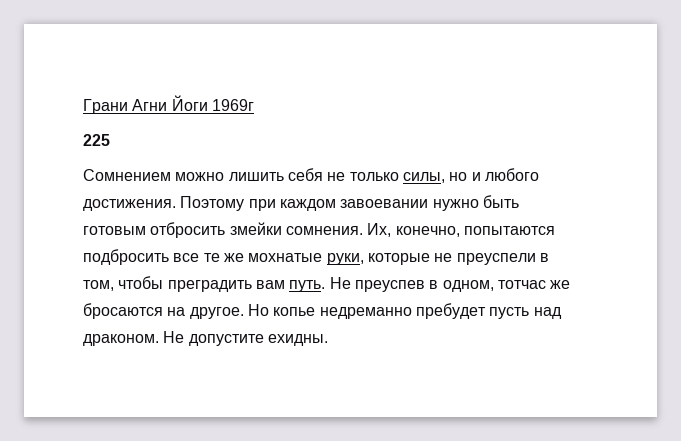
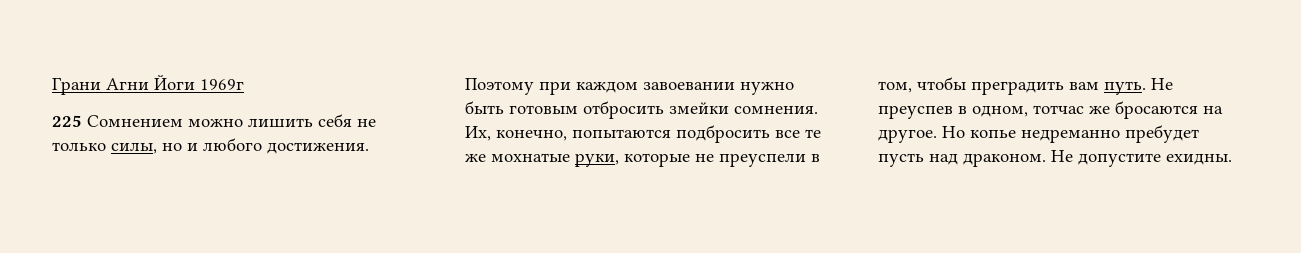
- 225
- Сомнением можно лишить себя не только силы, но и любого достижения.
+ 225 Сомнением можно лишить себя не только силы, но и любого достижения.

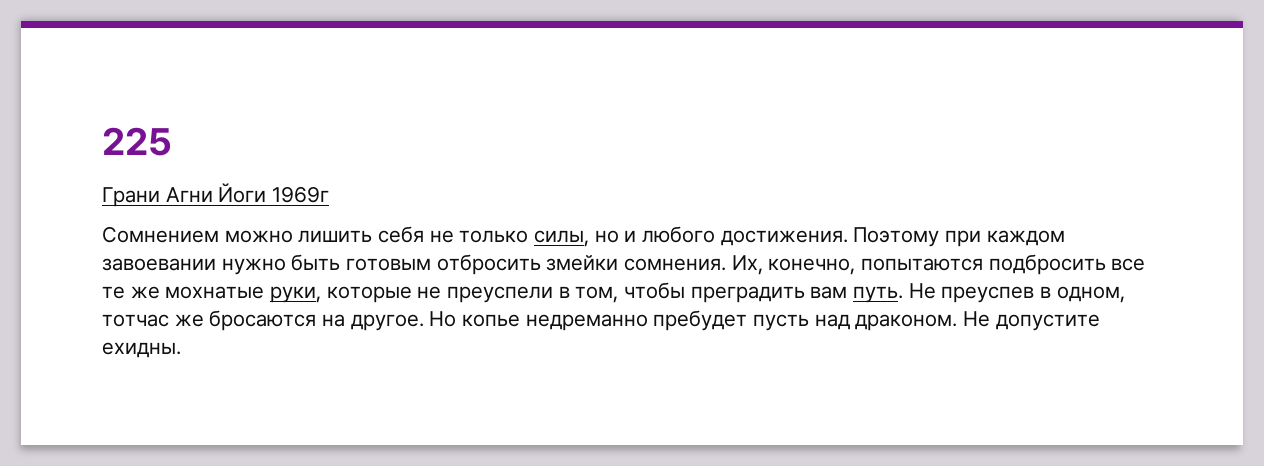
+ 225
- 225 Сомнением можно лишить себя не только силы, но и любого достижения.
+ Сомнением можно лишить себя не только силы, но и любого достижения.

